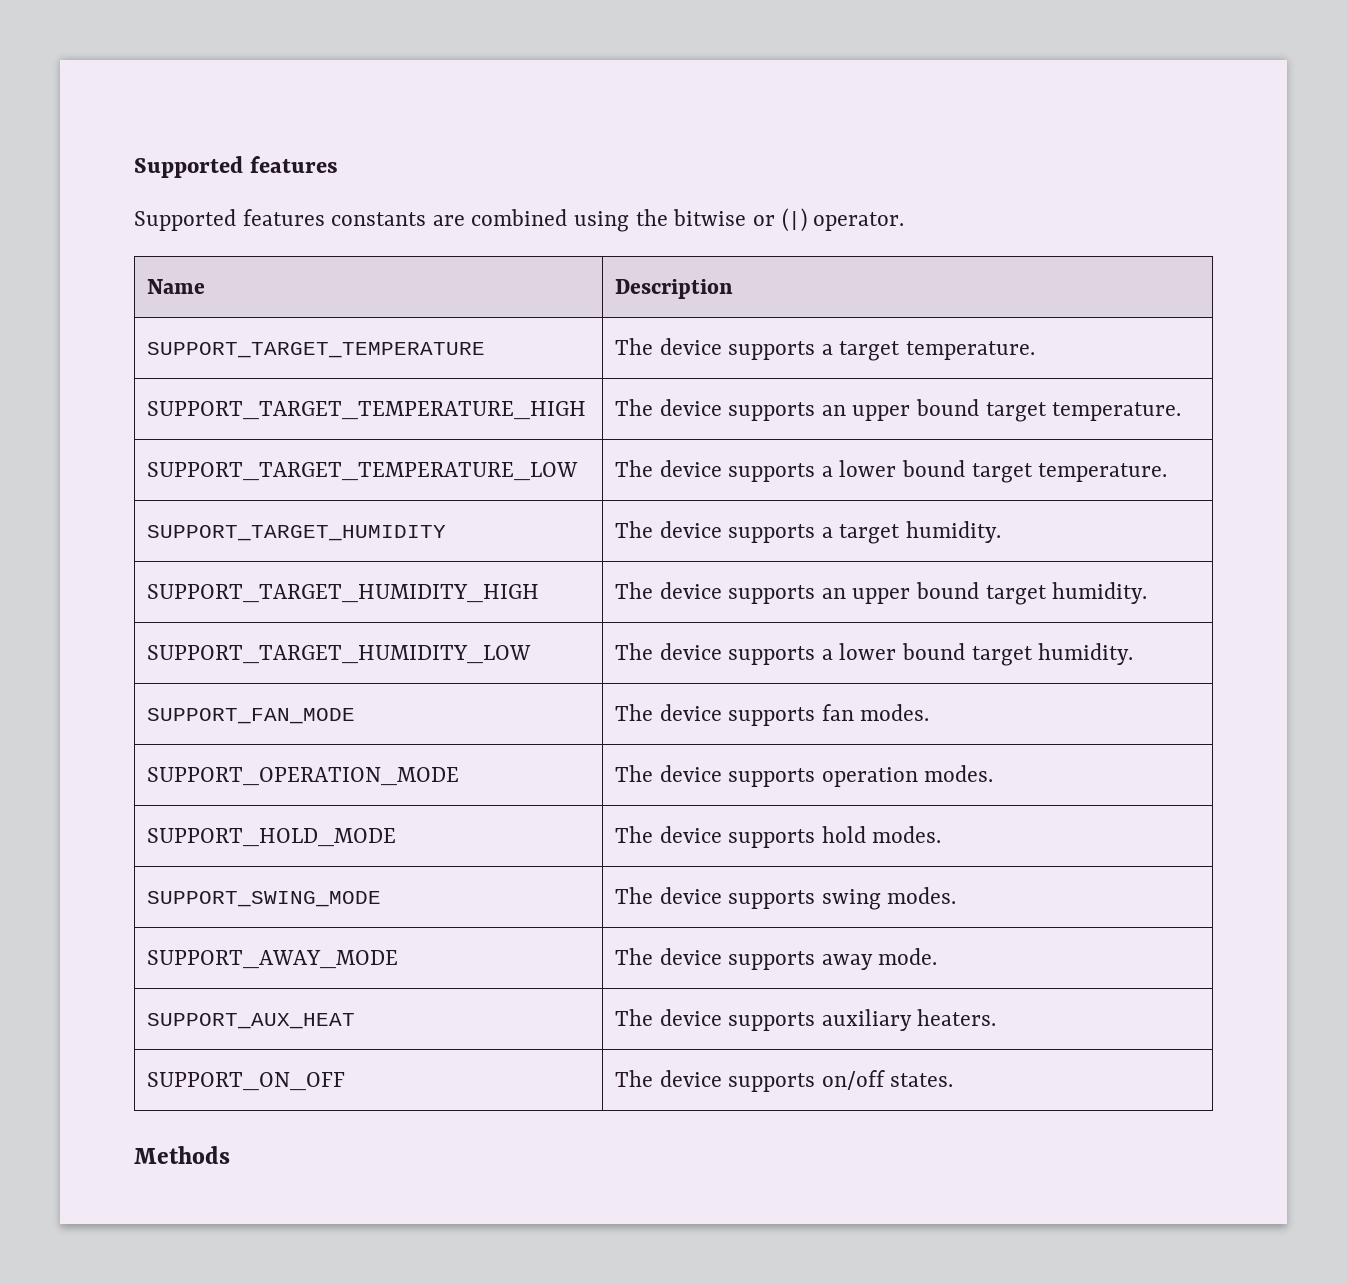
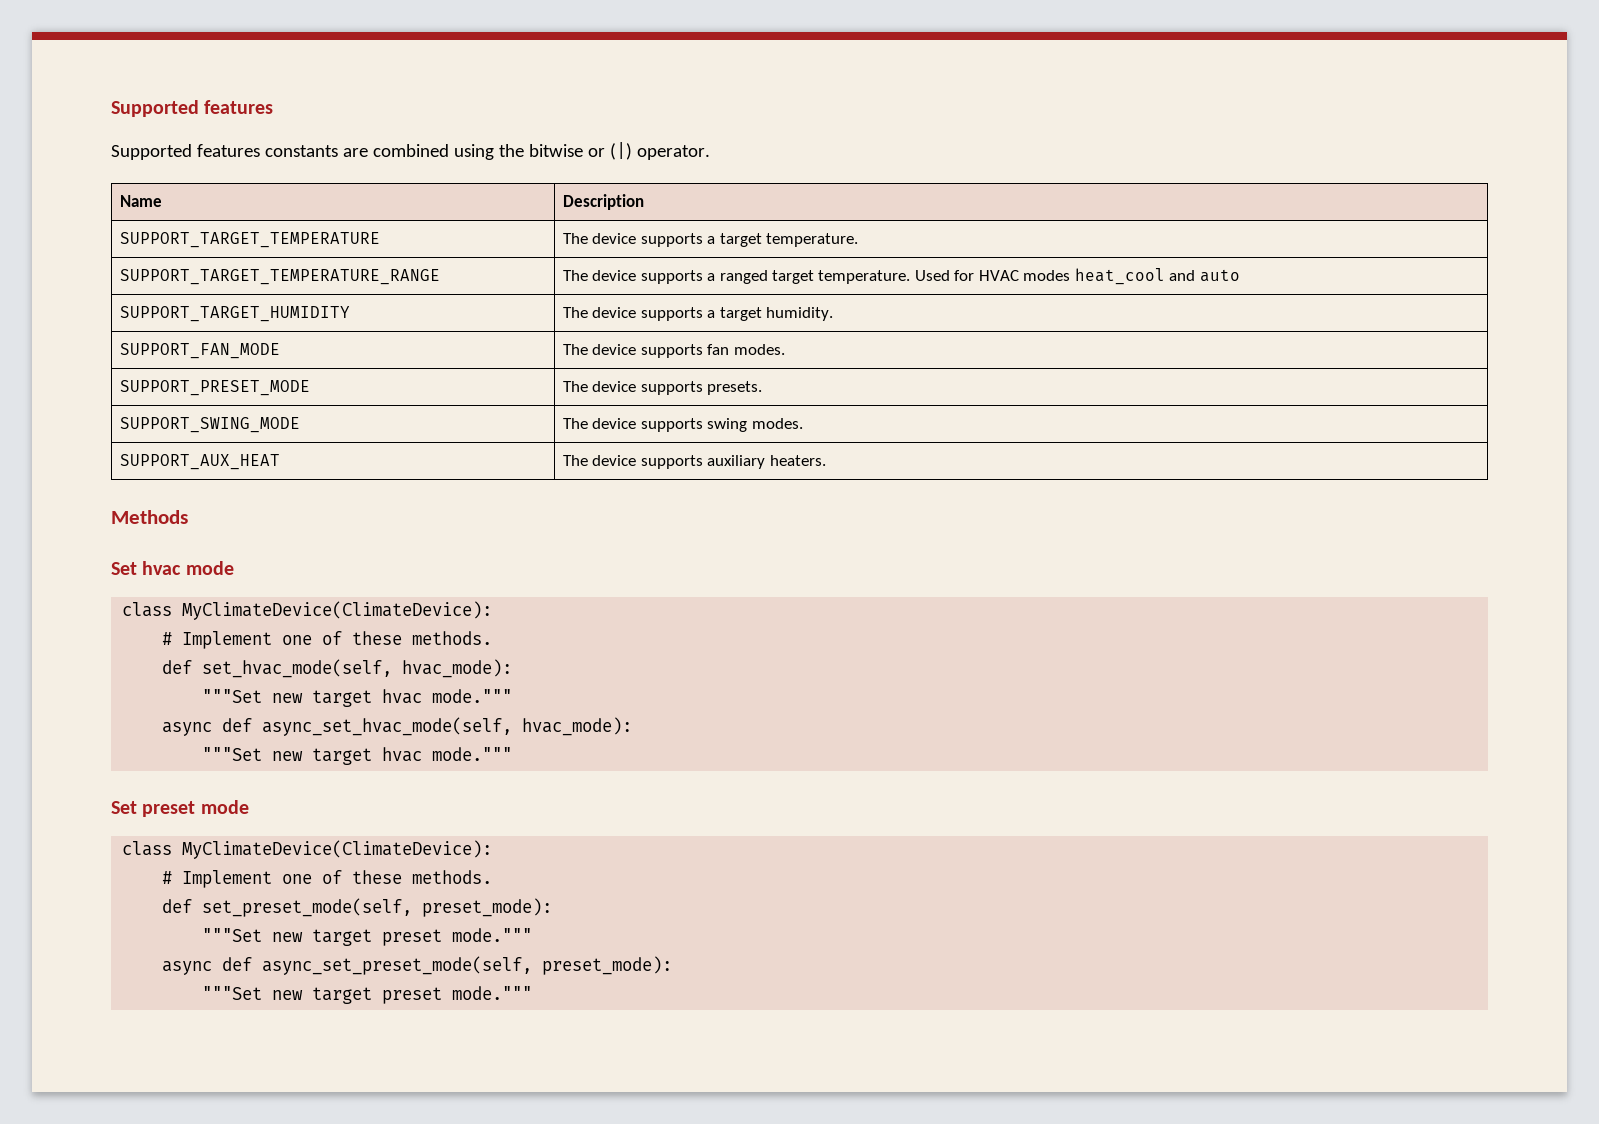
- SUPPORT_TARGET_TEMPERATURE_HIGH | The device supports an upper bound target temperature.
- SUPPORT_TARGET_TEMPERATURE_LOW | The device supports a lower bound target temperature.
+ SUPPORT_TARGET_TEMPERATURE_RANGE | The device supports a ranged target temperature. Used for HVAC modes heat_cool and auto
- SUPPORT_TARGET_HUMIDITY_HIGH | The device supports an upper bound target humidity.
- SUPPORT_TARGET_HUMIDITY_LOW | The device supports a lower bound target humidity.
- SUPPORT_OPERATION_MODE | The device supports operation modes.
- SUPPORT_HOLD_MODE | The device supports hold modes.
+ SUPPORT_PRESET_MODE | The device supports presets.
- SUPPORT_AWAY_MODE | The device supports away mode.
- SUPPORT_ON_OFF | The device supports on/off states.
  Methods
+ Set hvac mode
+ class MyClimateDevice(ClimateDevice):
+ # Implement one of these methods.
+ def set_hvac_mode(self, hvac_mode):
+ """Set new target hvac mode."""
+ async def async_set_hvac_mode(self, hvac_mode):
+ """Set new target hvac mode."""
+ Set preset mode
+ class MyClimateDevice(ClimateDevice):
+ # Implement one of these methods.
+ def set_preset_mode(self, preset_mode):
+ """Set new target preset mode."""
+ async def async_set_preset_mode(self, preset_mode):
+ """Set new target preset mode."""

